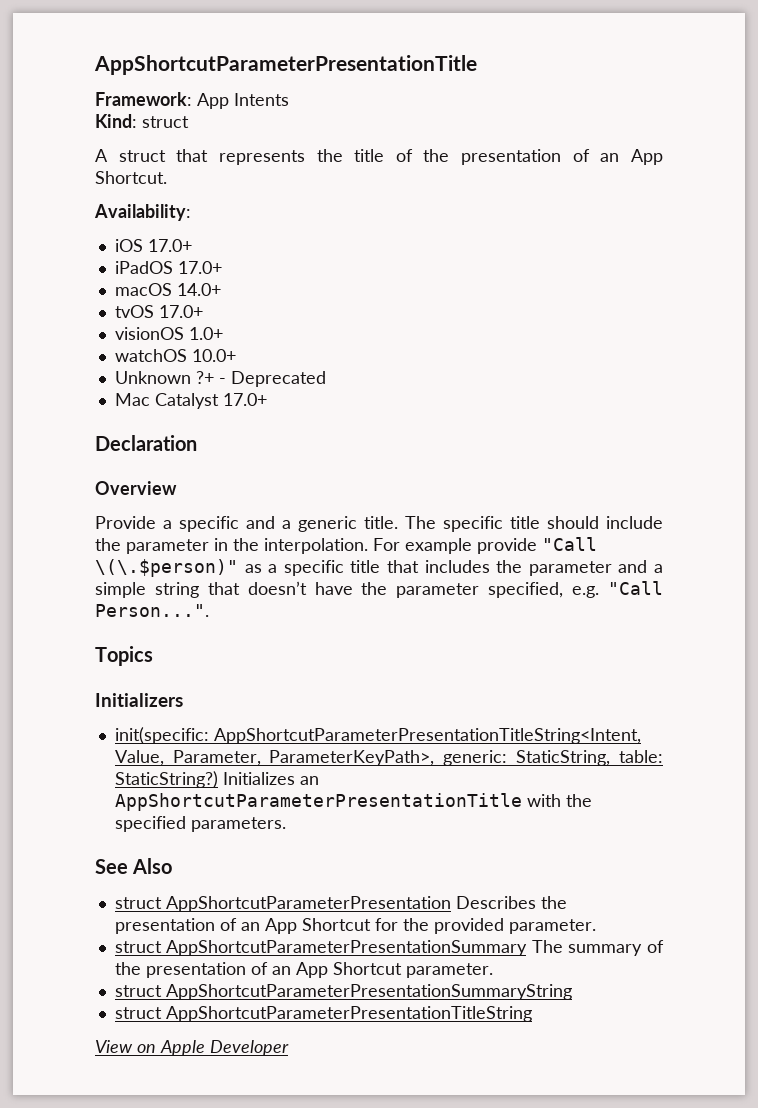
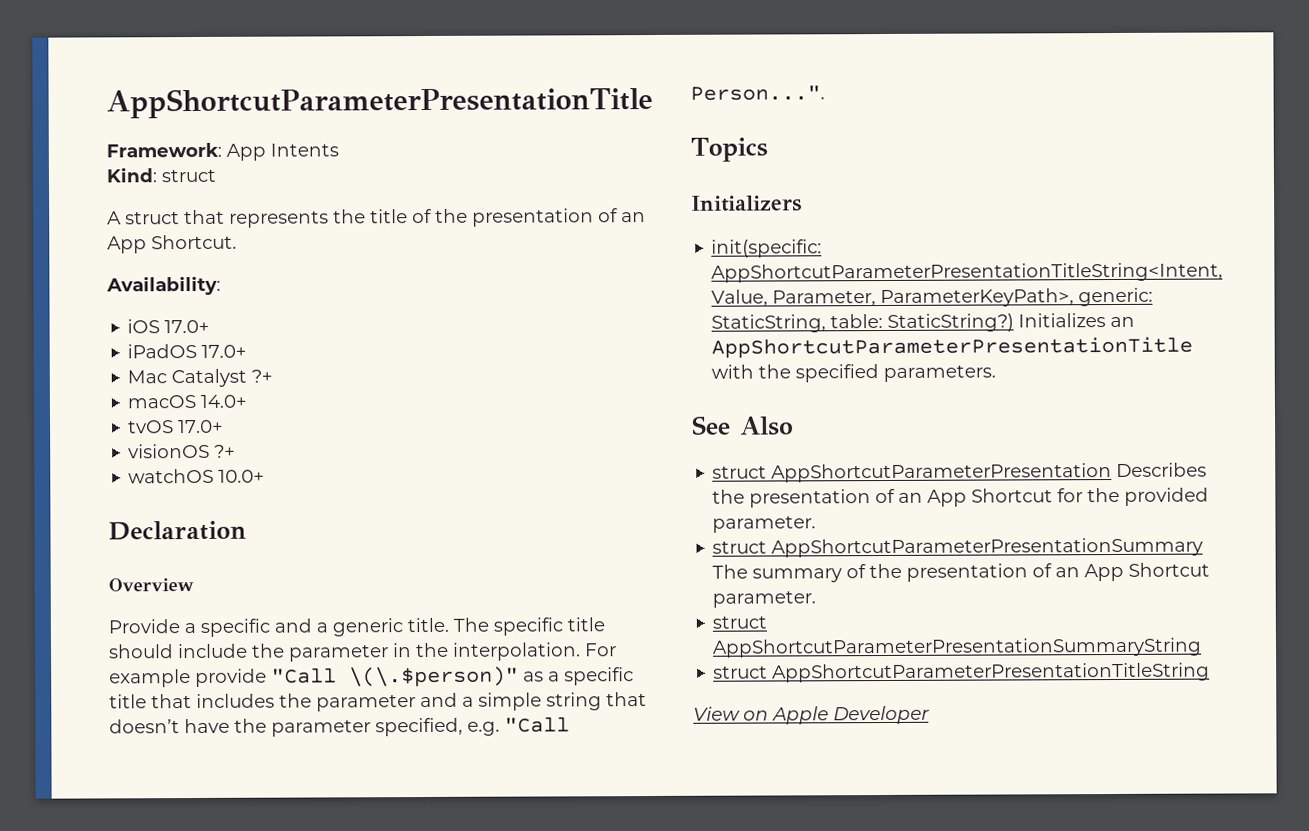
+ Mac Catalyst ?+
- visionOS 1.0+
+ visionOS ?+
- Unknown ?+ - Deprecated
- Mac Catalyst 17.0+

